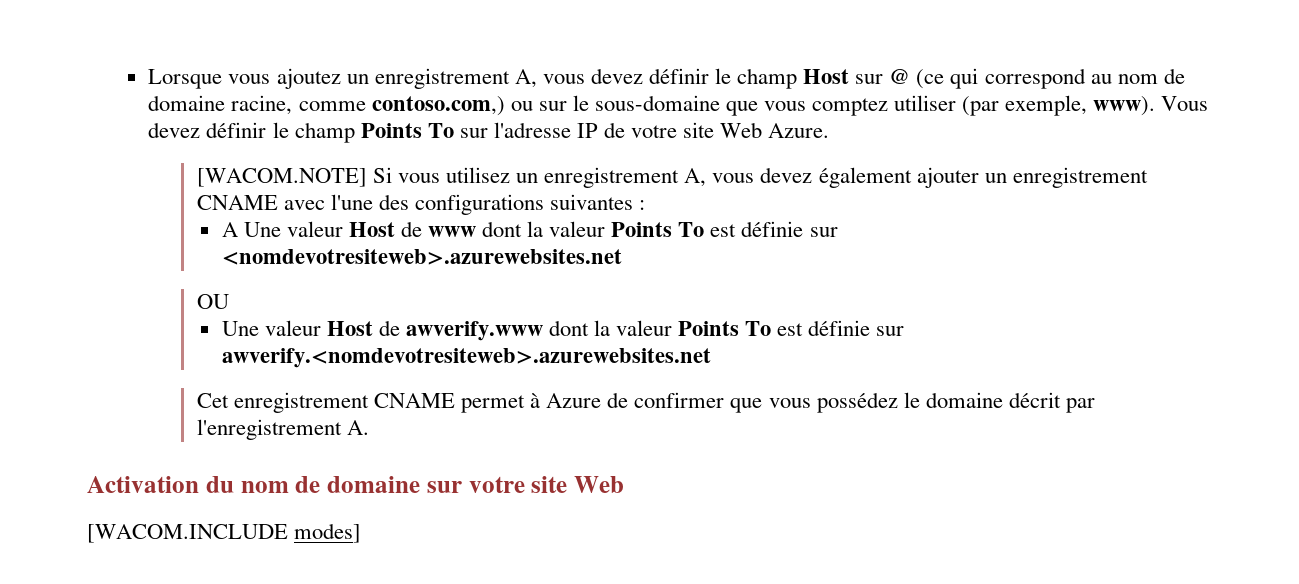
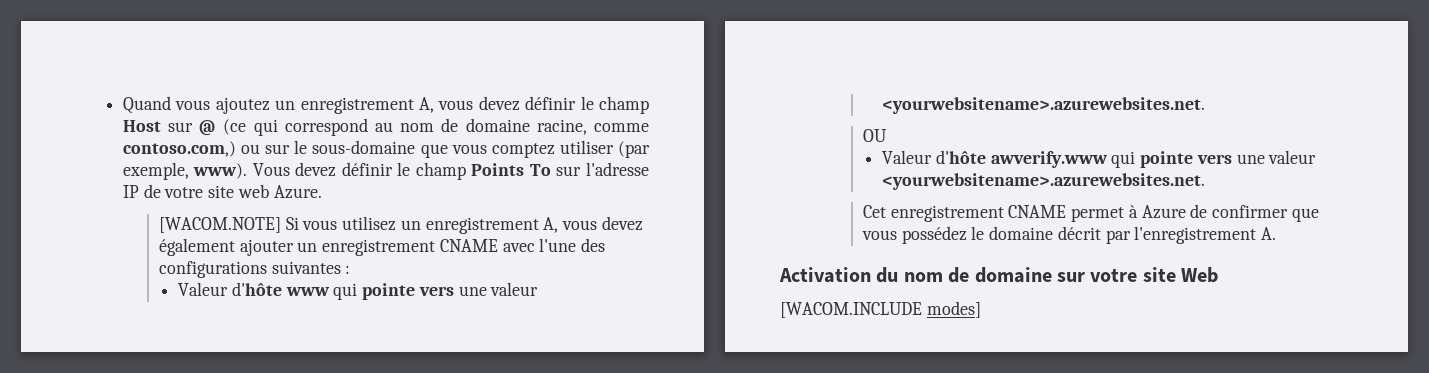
- Lorsque vous ajoutez un enregistrement A, vous devez définir le champ Host sur @ (ce qui correspond au nom de domaine racine, comme contoso.com,) ou sur le sous-domaine que vous comptez utiliser (par exemple, www).
+ Quand vous ajoutez un enregistrement A, vous devez définir le champ Host sur @ (ce qui correspond au nom de domaine racine, comme contoso.com,) ou sur le sous-domaine que vous comptez utiliser (par exemple, www).
- Vous devez définir le champ Points To sur l'adresse IP de votre site Web Azure.
+ Vous devez définir le champ Points To sur l'adresse IP de votre site web Azure.
- A Une valeur Host de www dont la valeur Points To est définie sur <nomdevotresiteweb>.azurewebsites.net
+ Valeur d'hôte www qui pointe vers une valeur <yourwebsitename>.azurewebsites.net.
  OU
- Une valeur Host de awverify.www dont la valeur Points To est définie sur awverify.<nomdevotresiteweb>.azurewebsites.net
+ Valeur d'hôte awverify.www qui pointe vers une valeur <yourwebsitename>.azurewebsites.net.

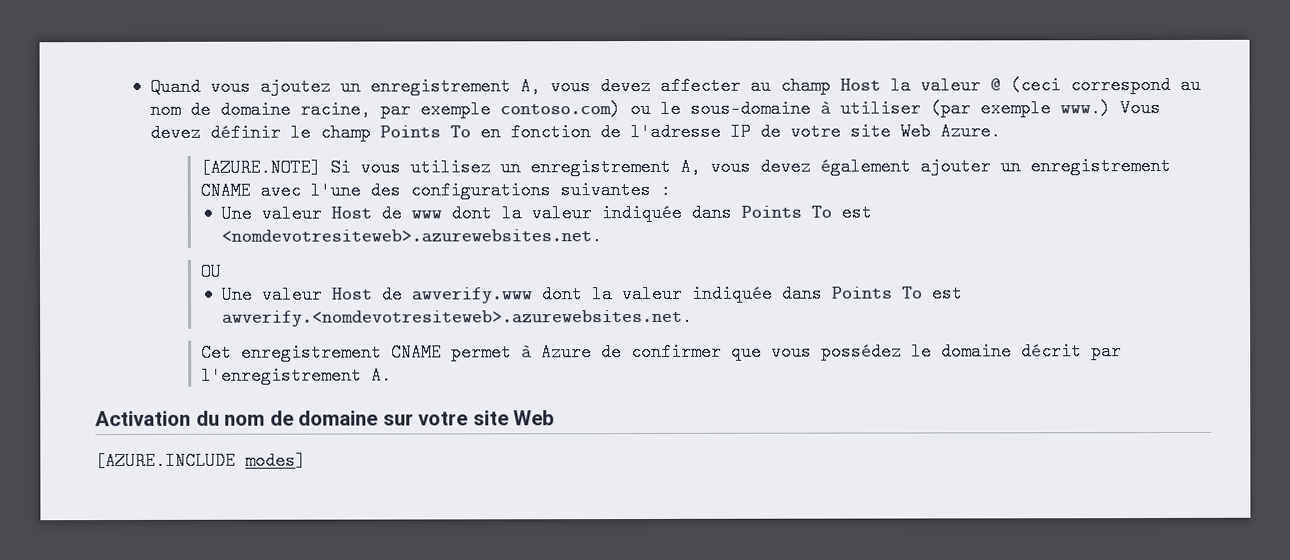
- Quand vous ajoutez un enregistrement A, vous devez définir le champ Host sur @ (ce qui correspond au nom de domaine racine, comme contoso.com,) ou sur le sous-domaine que vous comptez utiliser (par exemple, www).
+ Quand vous ajoutez un enregistrement A, vous devez affecter au champ Host la valeur @ (ceci correspond au nom de domaine racine, par exemple contoso.com) ou le sous-domaine à utiliser (par exemple www.)
- Vous devez définir le champ Points To sur l'adresse IP de votre site web Azure.
+ Vous devez définir le champ Points To en fonction de l'adresse IP de votre site Web Azure.
- [WACOM.NOTE] Si vous utilisez un enregistrement A, vous devez également ajouter un enregistrement CNAME avec l'une des configurations suivantes :
+ [AZURE.NOTE] Si vous utilisez un enregistrement A, vous devez également ajouter un enregistrement CNAME avec l'une des configurations suivantes :
- Valeur d'hôte www qui pointe vers une valeur <yourwebsitename>.azurewebsites.net.
+ Une valeur Host de www dont la valeur indiquée dans Points To est <nomdevotresiteweb>.azurewebsites.net.
  OU
- Valeur d'hôte awverify.www qui pointe vers une valeur <yourwebsitename>.azurewebsites.net.
+ Une valeur Host de awverify.www dont la valeur indiquée dans Points To est awverify.<nomdevotresiteweb>.azurewebsites.net.
- [WACOM.INCLUDE modes]
+ [AZURE.INCLUDE modes]

